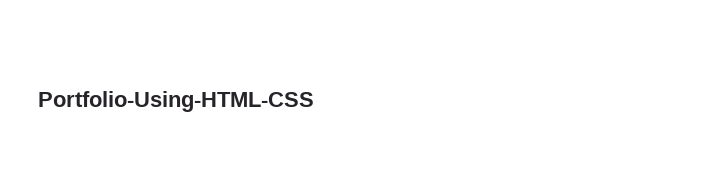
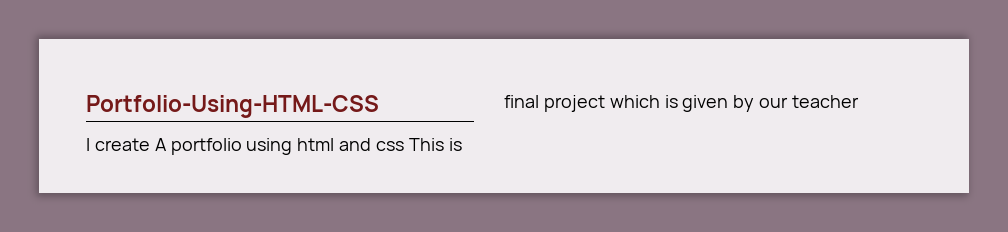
+ I create A portfolio using html and css This is final project which is given by our teacher

